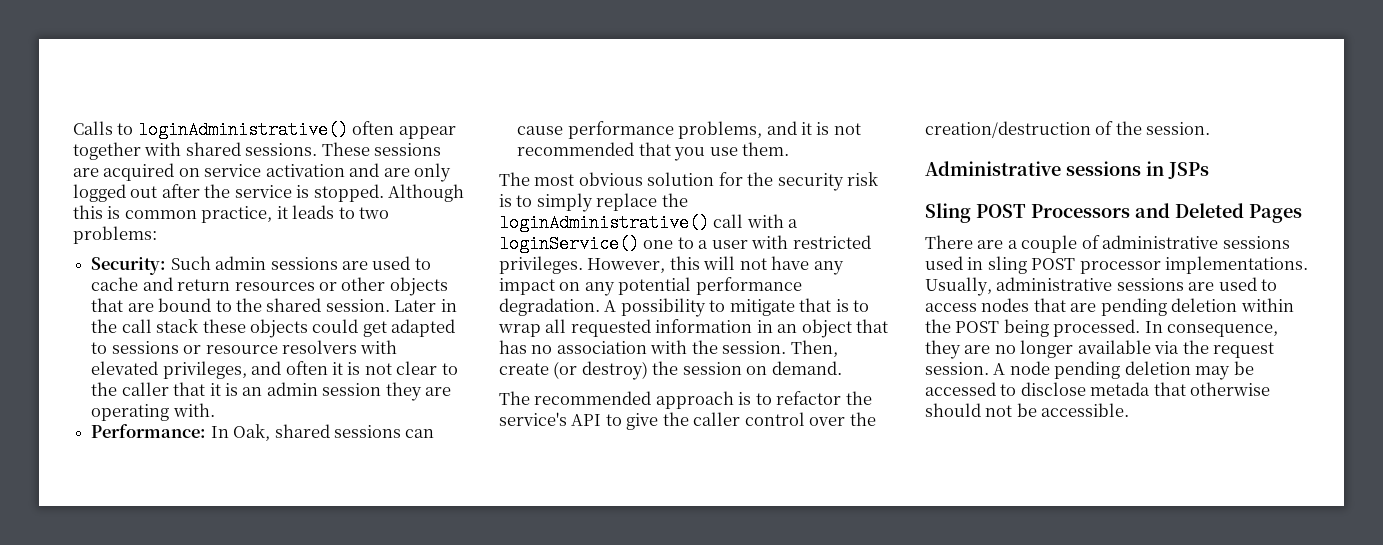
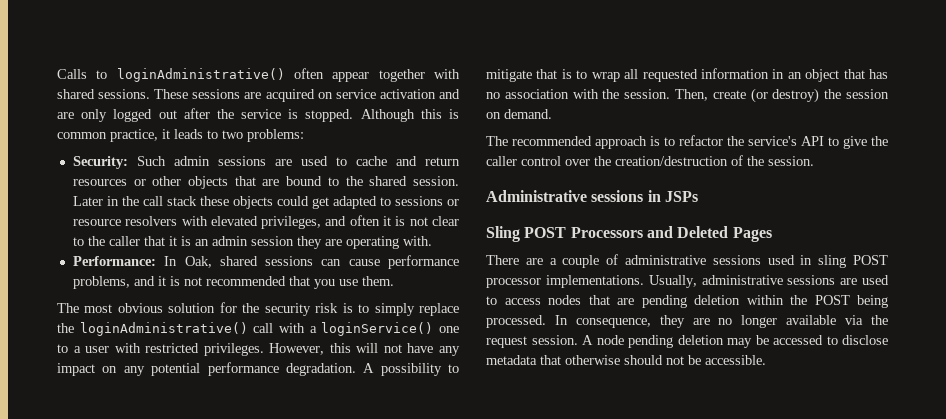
- A node pending deletion may be accessed to disclose metada that otherwise should not be accessible.
+ A node pending deletion may be accessed to disclose metadata that otherwise should not be accessible.

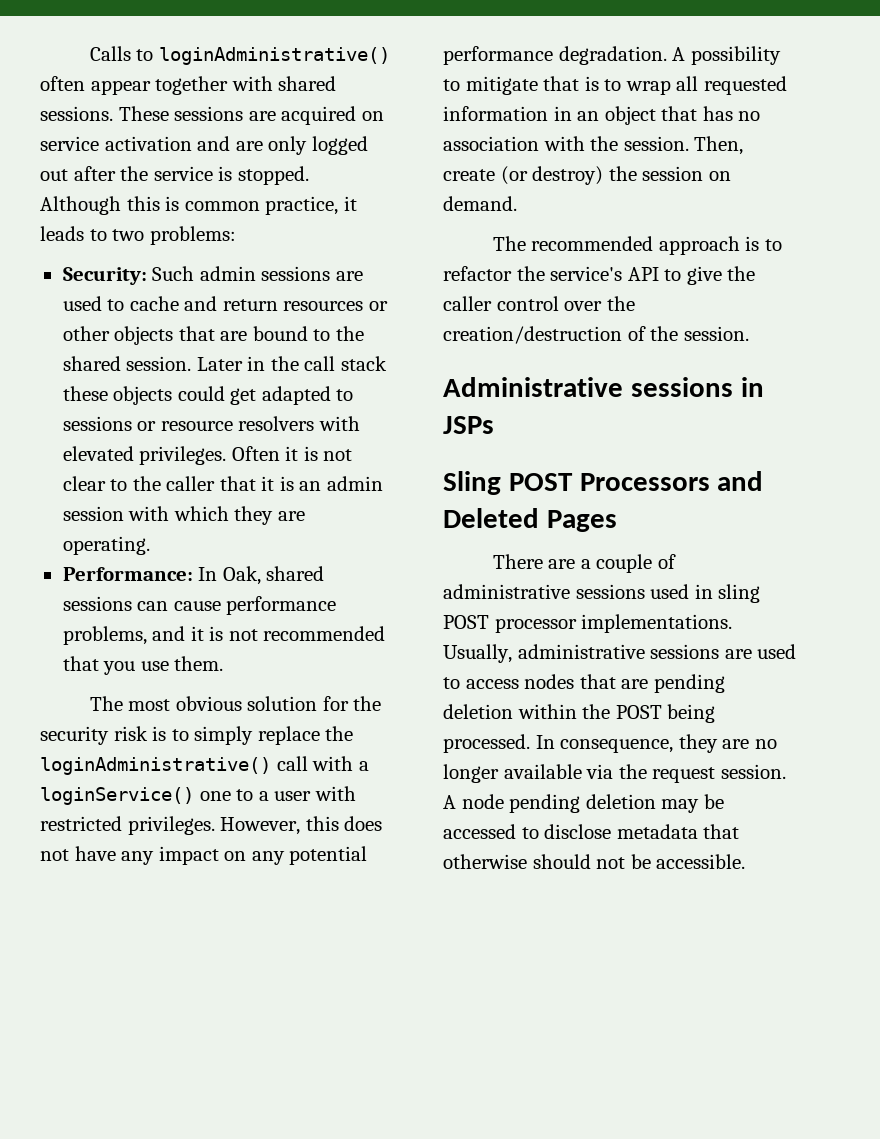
- Later in the call stack these objects could get adapted to sessions or resource resolvers with elevated privileges, and often it is not clear to the caller that it is an admin session they are operating with.
+ Later in the call stack these objects could get adapted to sessions or resource resolvers with elevated privileges. Often it is not clear to the caller that it is an admin session with which they are operating.
- However, this will not have any impact on any potential performance degradation.
+ However, this does not have any impact on any potential performance degradation.

